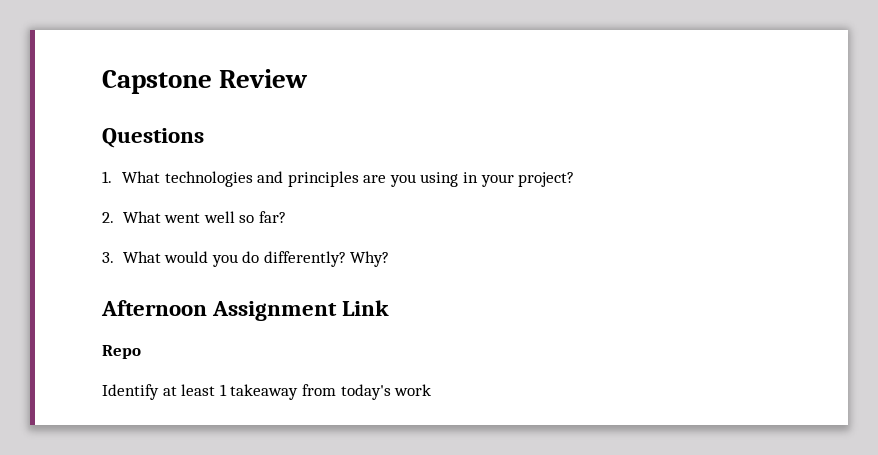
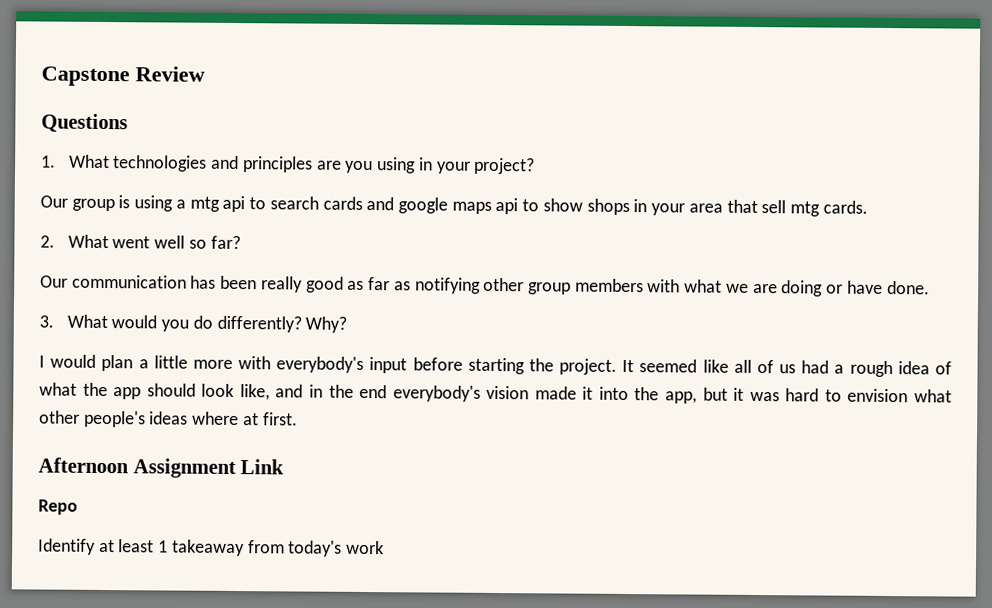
+ Our group is using a mtg api to search cards and google maps api to show shops in your area that sell mtg cards.
+ Our communication has been really good as far as notifying other group members with what we are doing or have done.
+ I would plan a little more with everybody's input before starting the project. It seemed like all of us had a rough idea of what the app should look like, and in the end everybody's vision made it into the app, but it was hard to envision what other people's ideas where at first.

